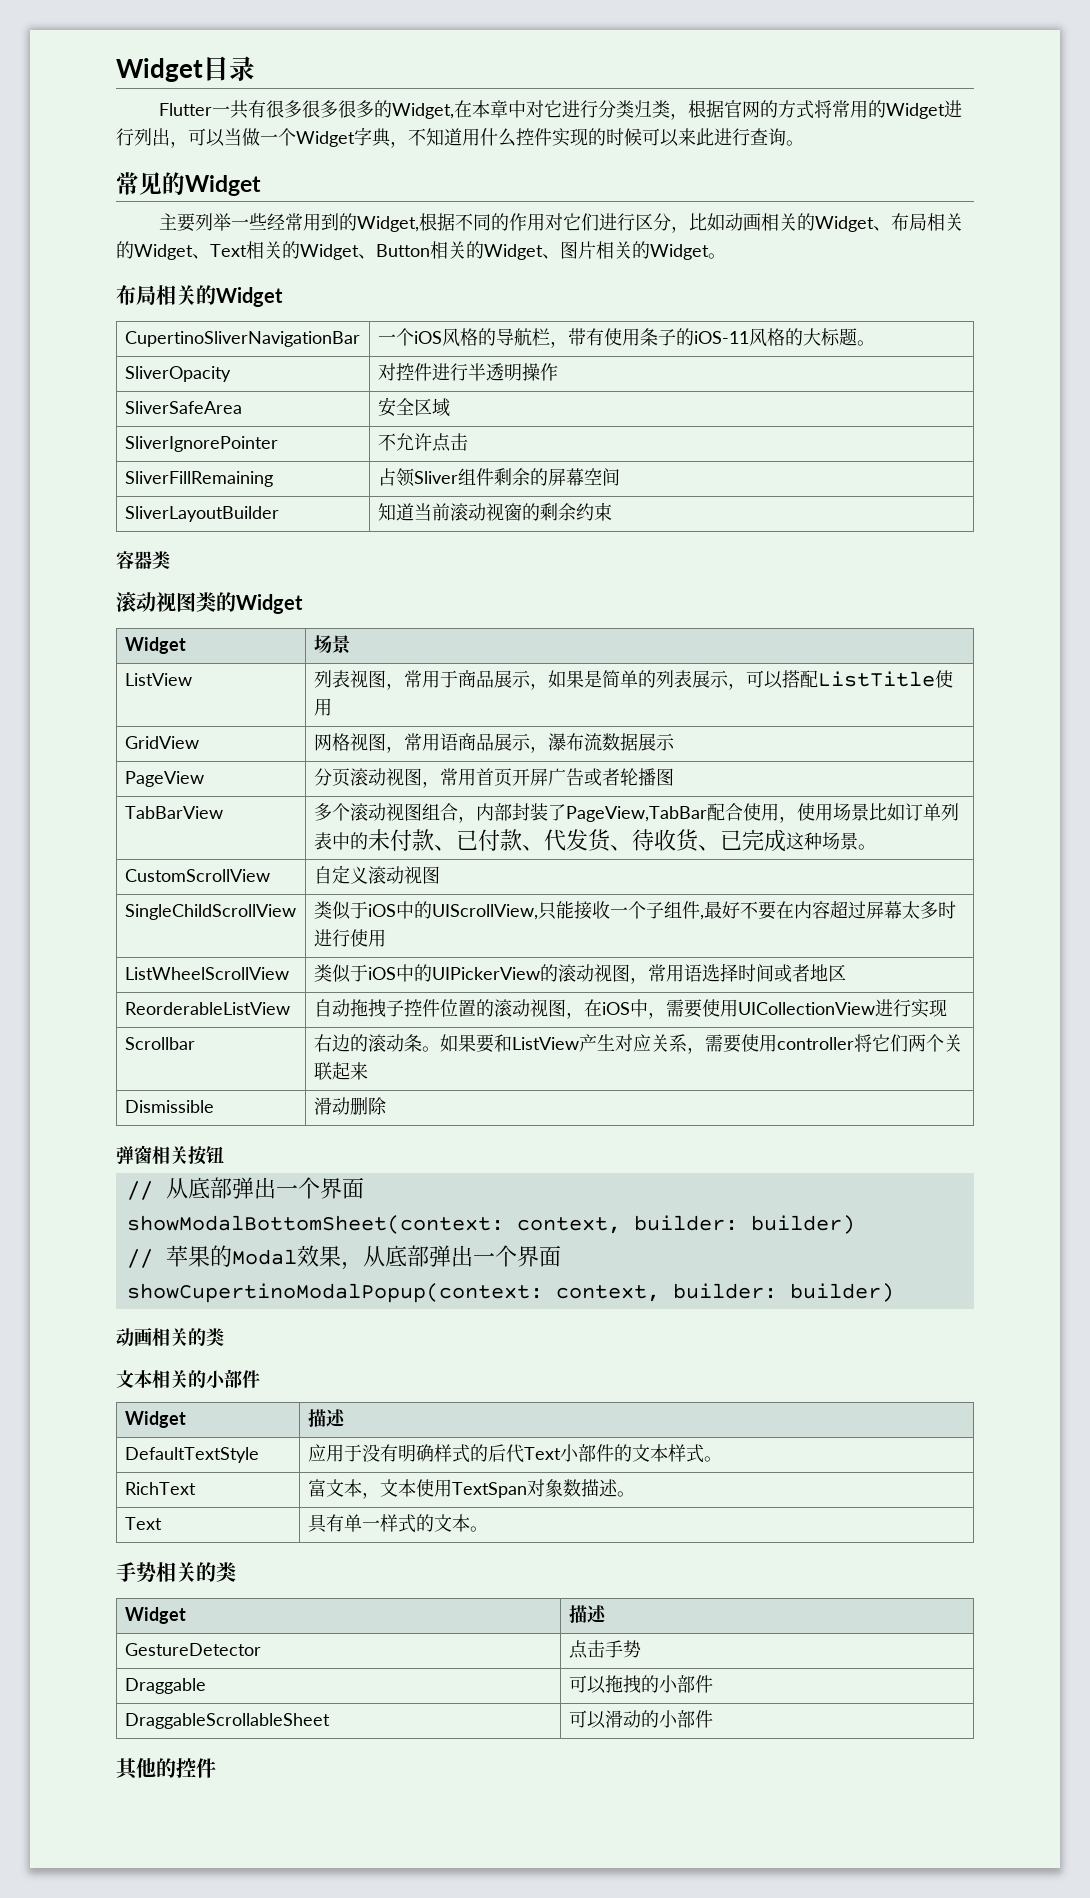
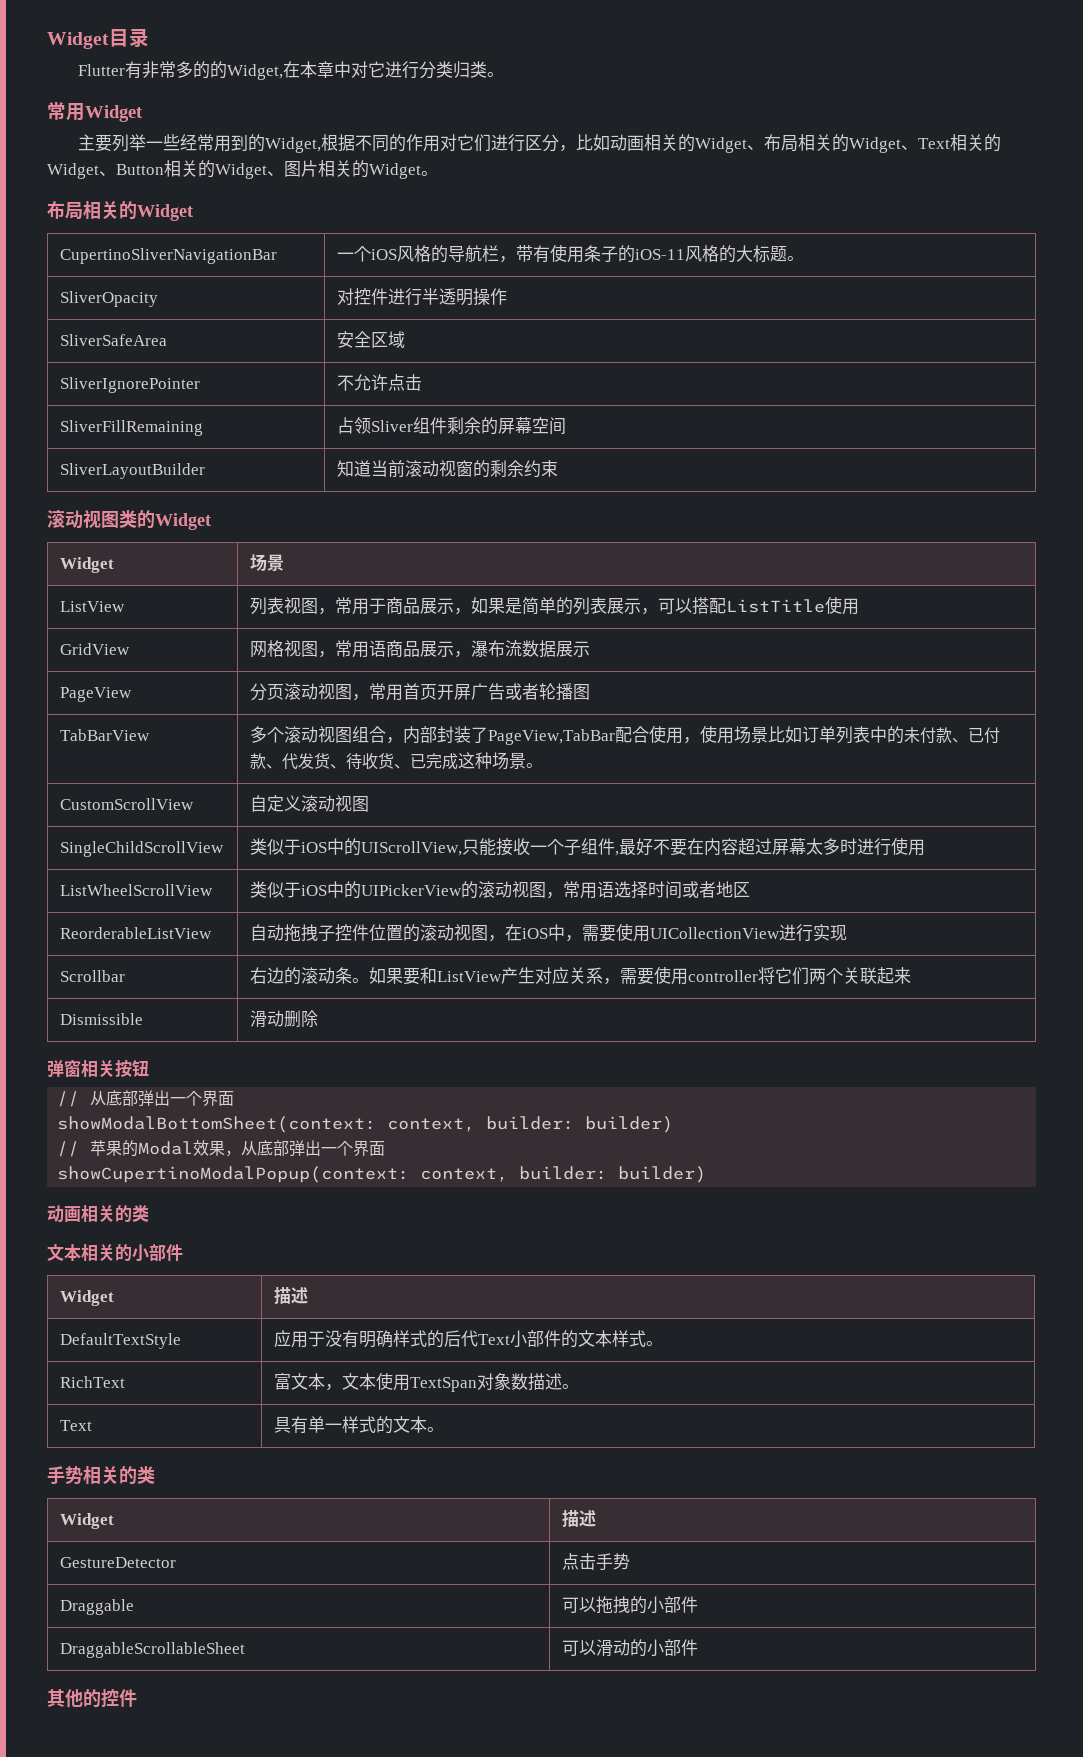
- Flutter一共有很多很多很多的Widget,在本章中对它进行分类归类，根据官网的方式将常用的Widget进行列出，可以当做一个Widget字典，不知道用什么控件实现的时候可以来此进行查询。
+ Flutter有非常多的的Widget,在本章中对它进行分类归类。
- 常见的Widget
+ 常用Widget
- 容器类

